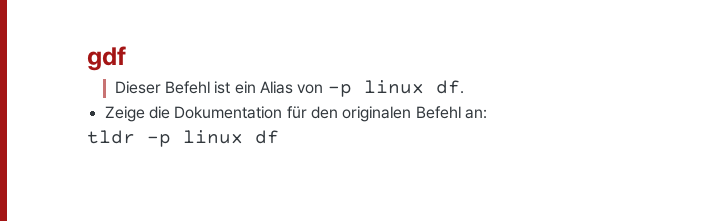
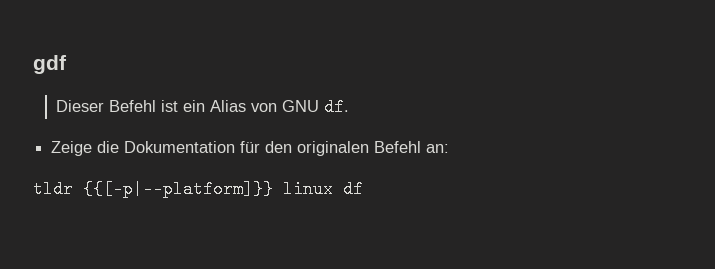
- Dieser Befehl ist ein Alias von -p linux df.
+ Dieser Befehl ist ein Alias von GNU df.
- tldr -p linux df
+ tldr {{[-p|--platform]}} linux df

